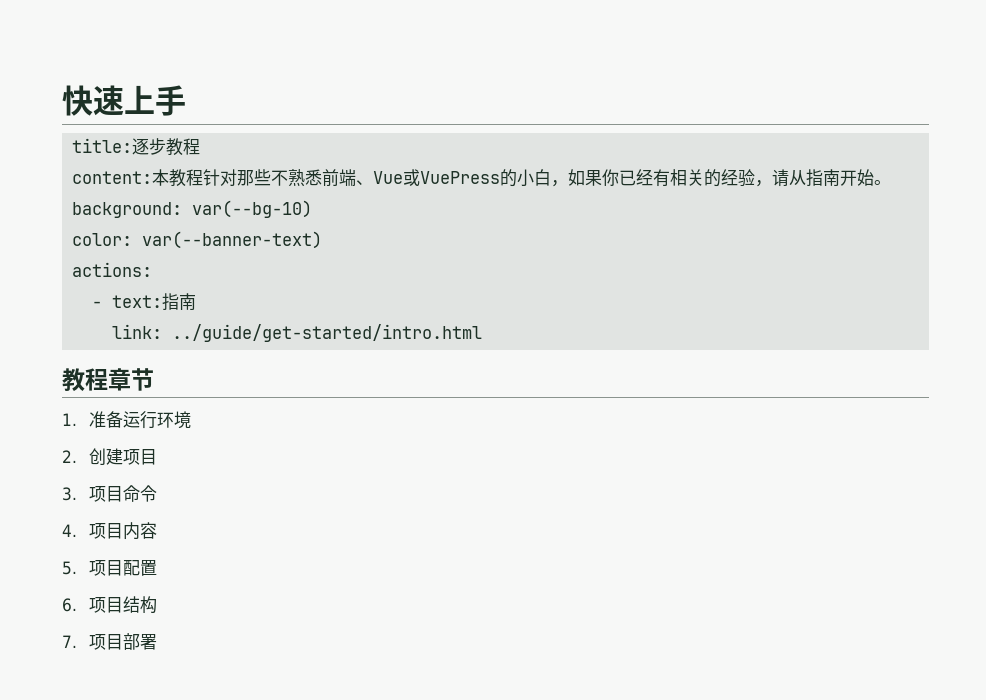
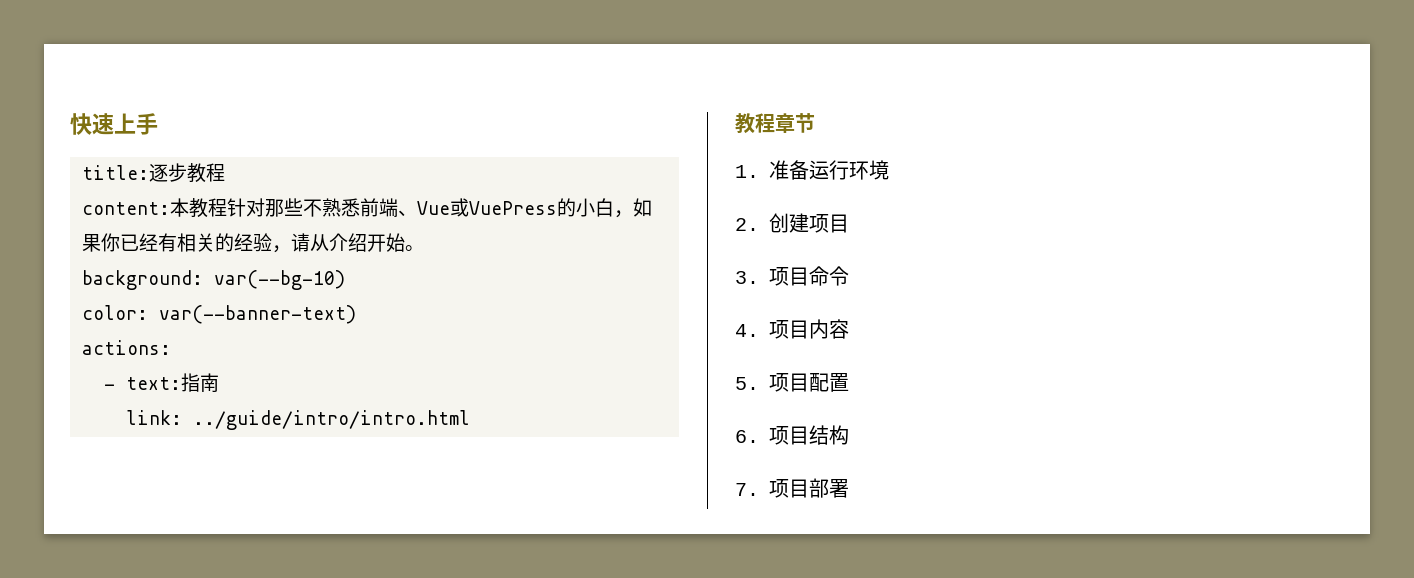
- content:本教程针对那些不熟悉前端、Vue或VuePress的小白，如果你已经有相关的经验，请从指南开始。
+ content:本教程针对那些不熟悉前端、Vue或VuePress的小白，如果你已经有相关的经验，请从介绍开始。
- link: ../guide/get-started/intro.html
+ link: ../guide/intro/intro.html

